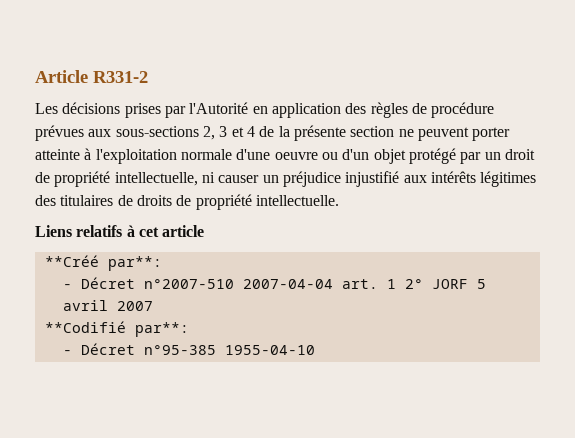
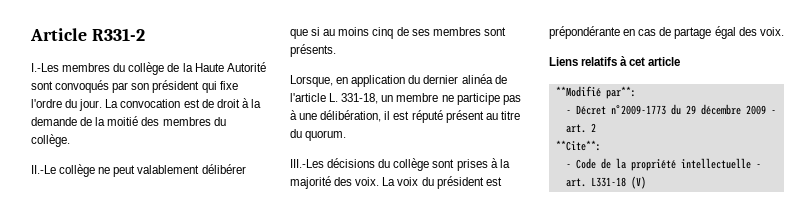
- Les décisions prises par l'Autorité en application des règles de procédure prévues aux sous-sections 2, 3 et 4 de la présente section ne peuvent porter atteinte à l'exploitation normale d'une oeuvre ou d'un objet protégé par un droit de propriété intellectuelle, ni causer un préjudice injustifié aux intérêts légitimes des titulaires de droits de propriété intellectuelle.
+ I.-Les membres du collège de la Haute Autorité sont convoqués par son président qui fixe l'ordre du jour. La convocation est de droit à la demande de la moitié des membres du collège.
+ II.-Le collège ne peut valablement délibérer que si au moins cinq de ses membres sont présents.
+ Lorsque, en application du dernier alinéa de l'article L. 331-18, un membre ne participe pas à une délibération, il est réputé présent au titre du quorum.
+ III.-Les décisions du collège sont prises à la majorité des voix. La voix du président est prépondérante en cas de partage égal des voix.
- **Créé par**:
- - Décret n°2007-510 2007-04-04 art. 1 2° JORF 5 avril 2007
- **Codifié par**:
- - Décret n°95-385 1955-04-10
+ **Modifié par**:
+ - Décret n°2009-1773 du 29 décembre 2009 - art. 2
+ **Cite**:
+ - Code de la propriété intellectuelle - art. L331-18 (V)

